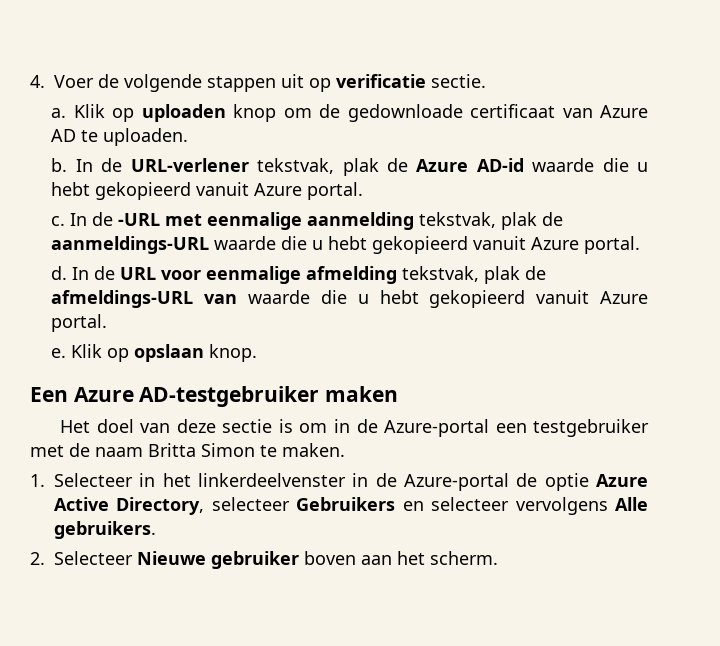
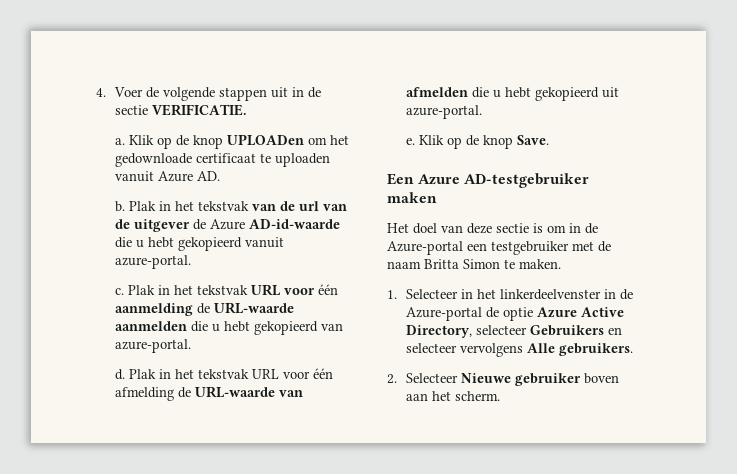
- 4. Voer de volgende stappen uit op verificatie sectie.
+ 4. Voer de volgende stappen uit in de sectie VERIFICATIE.
- Klik op uploaden knop om de gedownloade certificaat van Azure AD te uploaden.
- b. In de URL-verlener tekstvak, plak de Azure AD-id waarde die u hebt gekopieerd vanuit Azure portal.
+ Klik op de knop UPLOADen om het gedownloade certificaat te uploaden vanuit Azure AD.
+ b. Plak in het tekstvak van de url van de uitgever de Azure AD-id-waarde die u hebt gekopieerd vanuit azure-portal.
- In de -URL met eenmalige aanmelding tekstvak, plak de aanmeldings-URL waarde die u hebt gekopieerd vanuit Azure portal.
- d. In de URL voor eenmalige afmelding tekstvak, plak de afmeldings-URL van waarde die u hebt gekopieerd vanuit Azure portal.
+ Plak in het tekstvak URL voor één aanmelding de URL-waarde aanmelden die u hebt gekopieerd van azure-portal.
+ d. Plak in het tekstvak URL voor één afmelding de URL-waarde van afmelden die u hebt gekopieerd uit azure-portal.
- Klik op opslaan knop.
+ Klik op de knop Save.

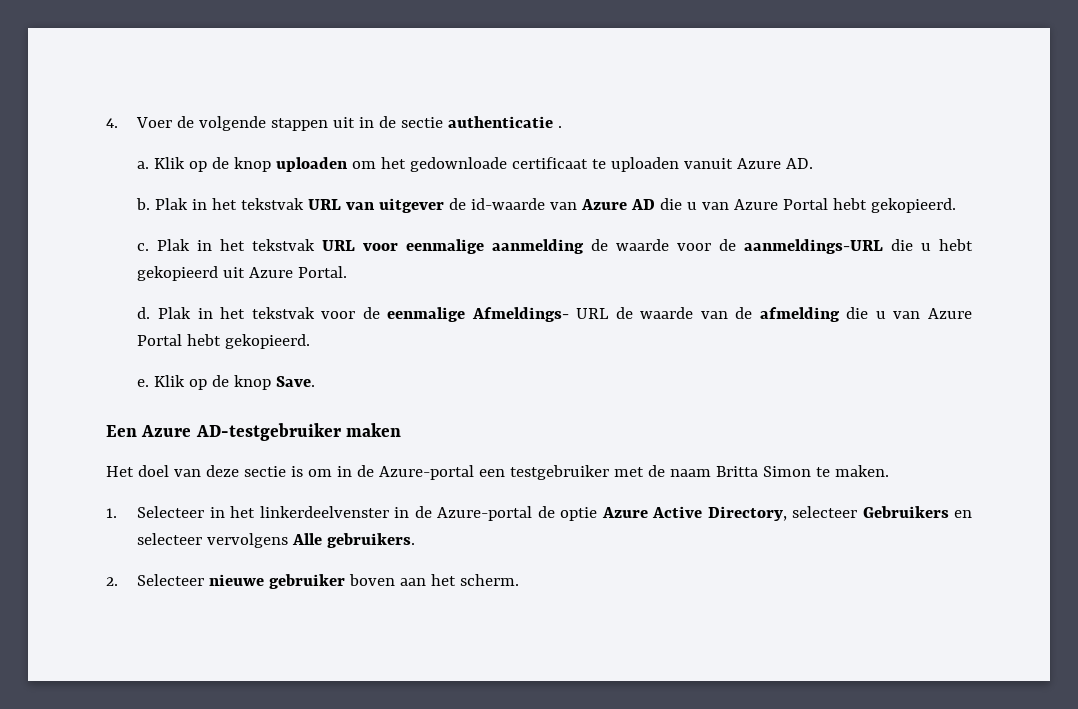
- 4. Voer de volgende stappen uit in de sectie VERIFICATIE.
+ 4. Voer de volgende stappen uit in de sectie authenticatie .
- Klik op de knop UPLOADen om het gedownloade certificaat te uploaden vanuit Azure AD.
+ Klik op de knop uploaden om het gedownloade certificaat te uploaden vanuit Azure AD.
- Plak in het tekstvak van de url van de uitgever de Azure AD-id-waarde die u hebt gekopieerd vanuit azure-portal.
+ Plak in het tekstvak URL van uitgever de id-waarde van Azure AD die u van Azure Portal hebt gekopieerd.
- Plak in het tekstvak URL voor één aanmelding de URL-waarde aanmelden die u hebt gekopieerd van azure-portal.
+ Plak in het tekstvak URL voor eenmalige aanmelding de waarde voor de aanmeldings-URL die u hebt gekopieerd uit Azure Portal.
- Plak in het tekstvak URL voor één afmelding de URL-waarde van afmelden die u hebt gekopieerd uit azure-portal.
+ Plak in het tekstvak voor de eenmalige Afmeldings- URL de waarde van de afmelding die u van Azure Portal hebt gekopieerd.
- 2. Selecteer Nieuwe gebruiker boven aan het scherm.
+ 2. Selecteer nieuwe gebruiker boven aan het scherm.

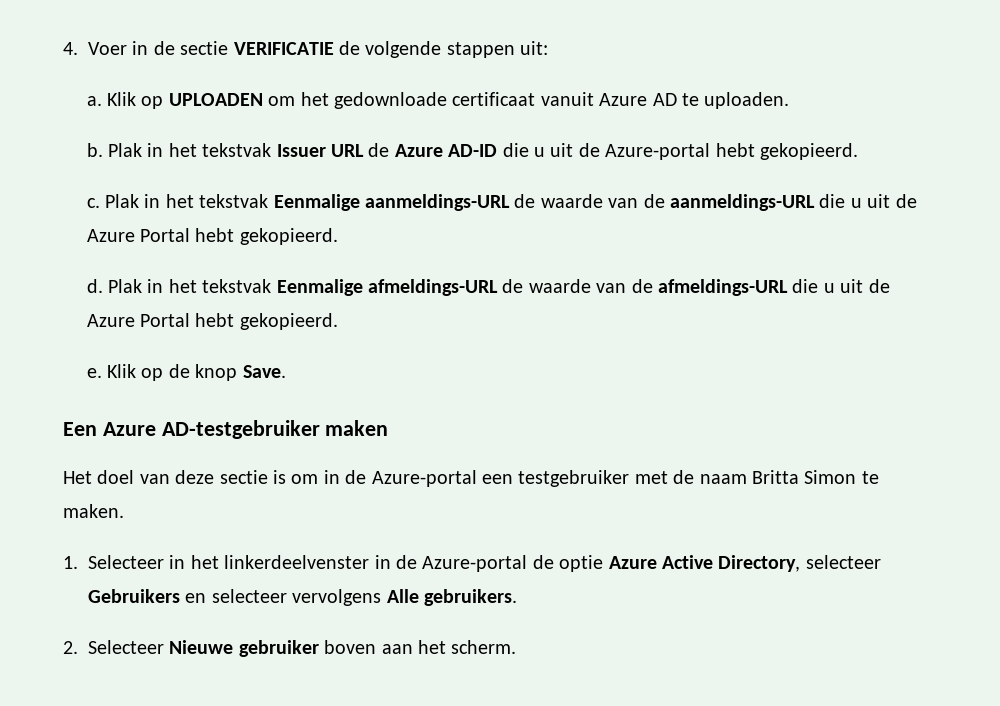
- 4. Voer de volgende stappen uit in de sectie authenticatie .
+ 4. Voer in de sectie VERIFICATIE de volgende stappen uit:
- Klik op de knop uploaden om het gedownloade certificaat te uploaden vanuit Azure AD.
+ Klik op UPLOADEN om het gedownloade certificaat vanuit Azure AD te uploaden.
- Plak in het tekstvak URL van uitgever de id-waarde van Azure AD die u van Azure Portal hebt gekopieerd.
+ Plak in het tekstvak Issuer URL de Azure AD-ID die u uit de Azure-portal hebt gekopieerd.
- Plak in het tekstvak URL voor eenmalige aanmelding de waarde voor de aanmeldings-URL die u hebt gekopieerd uit Azure Portal.
+ Plak in het tekstvak Eenmalige aanmeldings-URL de waarde van de aanmeldings-URL die u uit de Azure Portal hebt gekopieerd.
- Plak in het tekstvak voor de eenmalige Afmeldings- URL de waarde van de afmelding die u van Azure Portal hebt gekopieerd.
+ Plak in het tekstvak Eenmalige afmeldings-URL de waarde van de afmeldings-URL die u uit de Azure Portal hebt gekopieerd.
- 2. Selecteer nieuwe gebruiker boven aan het scherm.
+ 2. Selecteer Nieuwe gebruiker boven aan het scherm.

